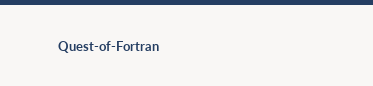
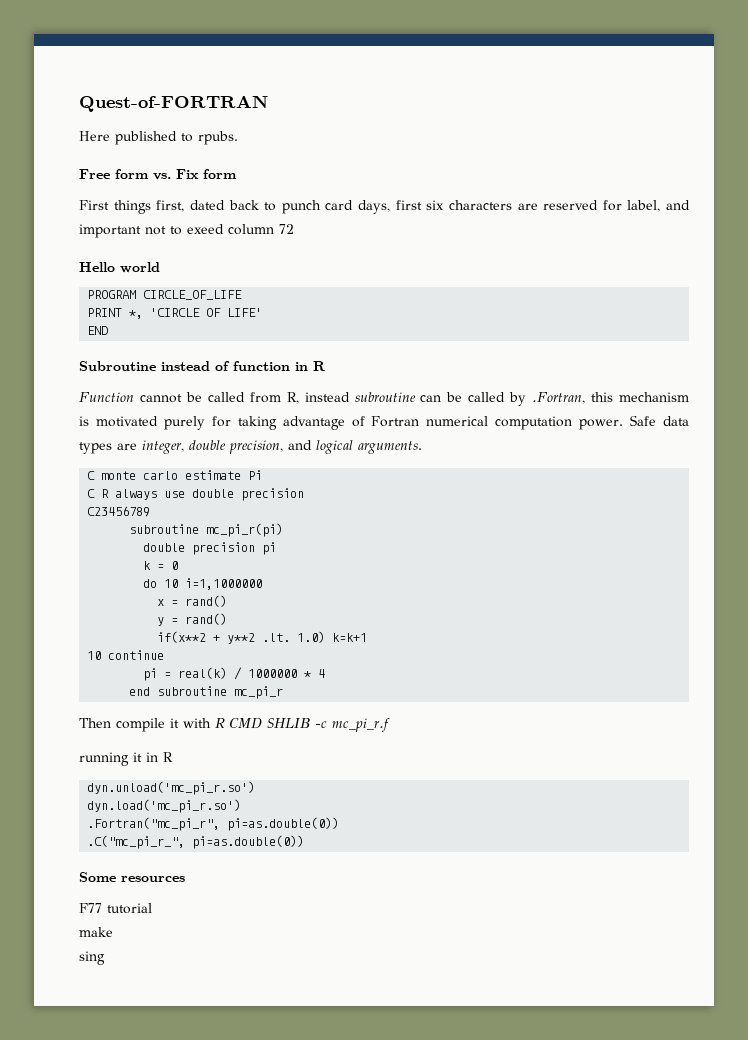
- Quest-of-Fortran
+ Quest-of-FORTRAN
+ Here published to rpubs.
+ Free form vs. Fix form
+ First things first, dated back to punch card days, first six characters are reserved for label, and important not to exeed column 72
+ Hello world
+ PROGRAM CIRCLE_OF_LIFE
+ PRINT *, 'CIRCLE OF LIFE'
+ END
+ Subroutine instead of function in R
+ Function cannot be called from R, instead subroutine can be called by .Fortran, this mechanism is motivated purely for taking advantage of Fortran numerical computation power. Safe data types are integer, double precision, and logical arguments.
+ C monte carlo estimate Pi
+ C R always use double precision
+ C23456789
+ subroutine mc_pi_r(pi)
+ double precision pi
+ k = 0
+ do 10 i=1,1000000
+ x = rand()
+ y = rand()
+ if(x**2 + y**2 .lt. 1.0) k=k+1
+ 10 continue
+ pi = real(k) / 1000000 * 4
+ end subroutine mc_pi_r
+ Then compile it with R CMD SHLIB -c mc_pi_r.f
+ running it in R
+ dyn.unload('mc_pi_r.so')
+ dyn.load('mc_pi_r.so')
+ .Fortran("mc_pi_r", pi=as.double(0))
+ .C("mc_pi_r_", pi=as.double(0))
+ Some resources
+ F77 tutorial
+ make
+ sing

